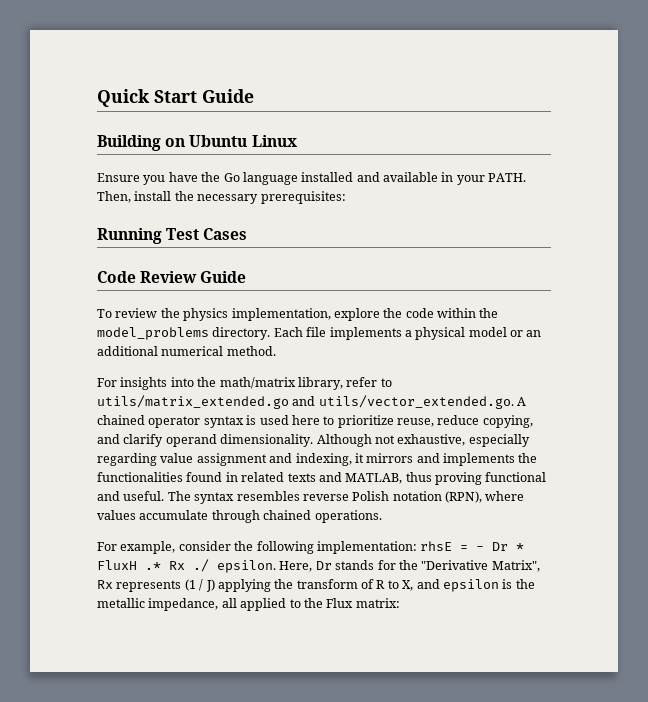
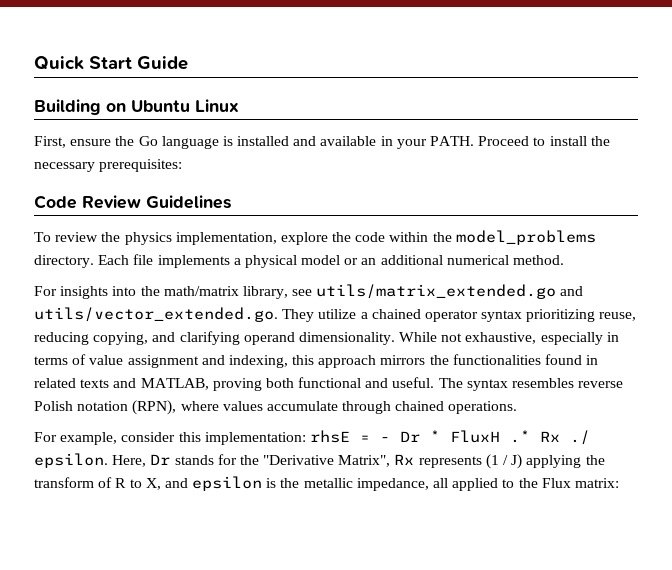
- Ensure you have the Go language installed and available in your PATH.
+ First, ensure the Go language is installed and available in your PATH.
- Then, install the necessary prerequisites:
+ Proceed to install the necessary prerequisites:
- Running Test Cases
- Code Review Guide
+ Code Review Guidelines
- For insights into the math/matrix library, refer to utils/matrix_extended.go and utils/vector_extended.go. A chained operator syntax is used here to prioritize reuse, reduce copying, and clarify operand dimensionality.
+ For insights into the math/matrix library, see utils/matrix_extended.go and utils/vector_extended.go. They utilize a chained operator syntax prioritizing reuse, reducing copying, and clarifying operand dimensionality.
- Although not exhaustive, especially regarding value assignment and indexing, it mirrors and implements the functionalities found in related texts and MATLAB, thus proving functional and useful.
+ While not exhaustive, especially in terms of value assignment and indexing, this approach mirrors the functionalities found in related texts and MATLAB, proving both functional and useful.
- For example, consider the following implementation: rhsE = - Dr * FluxH .* Rx ./ epsilon.
+ For example, consider this implementation: rhsE = - Dr * FluxH .* Rx ./ epsilon.

